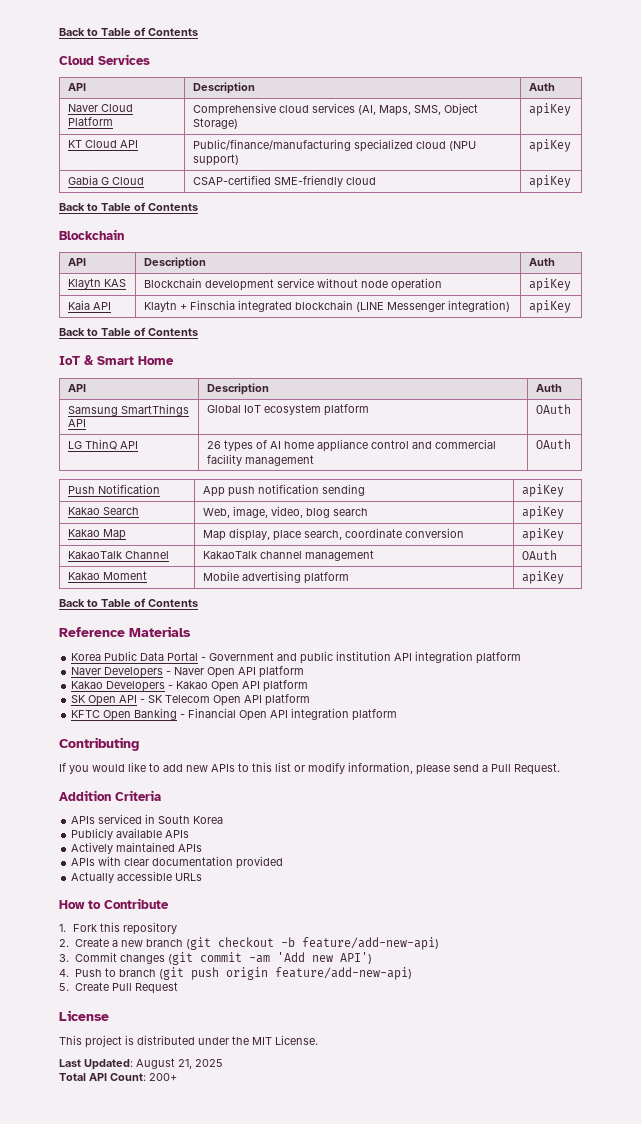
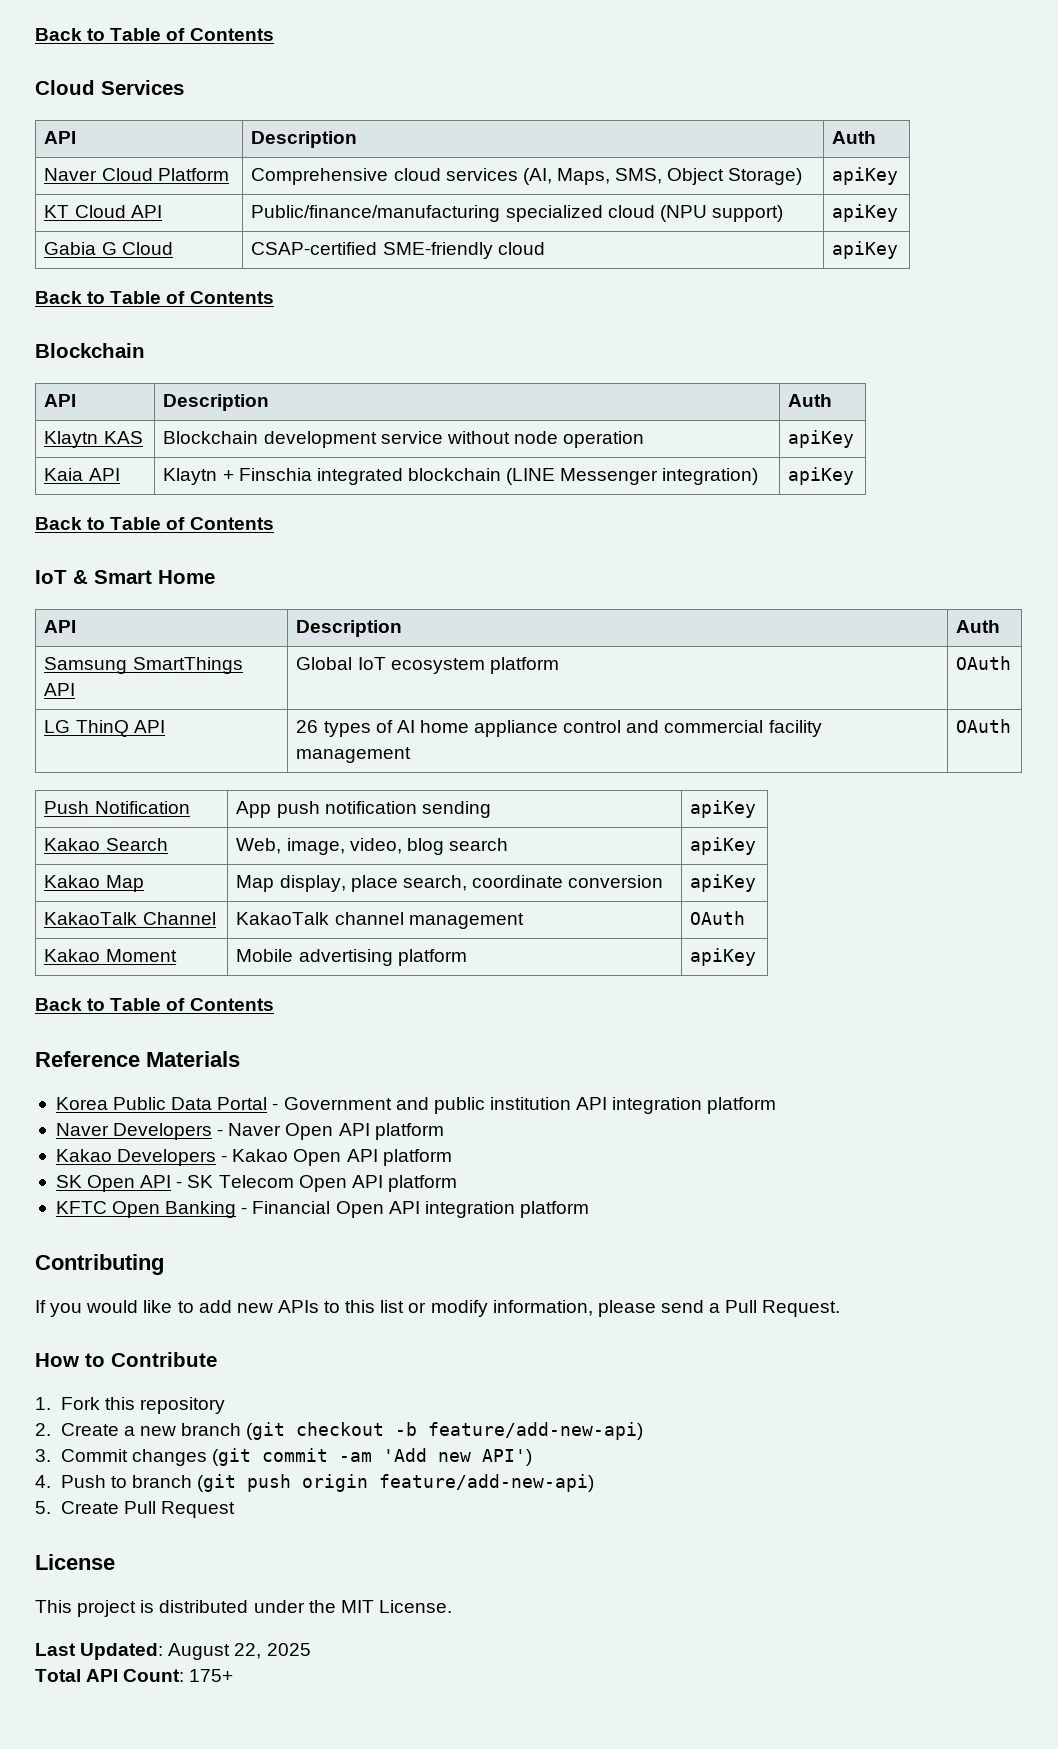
- Addition Criteria
- APIs serviced in South Korea
- Publicly available APIs
- Actively maintained APIs
- APIs with clear documentation provided
- Actually accessible URLs
- Last Updated: August 21, 2025
+ Last Updated: August 22, 2025
- Total API Count: 200+
+ Total API Count: 175+

